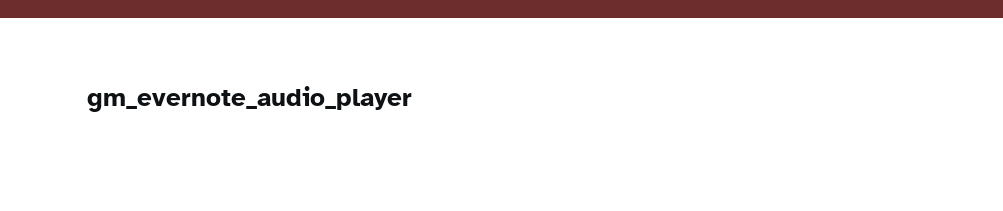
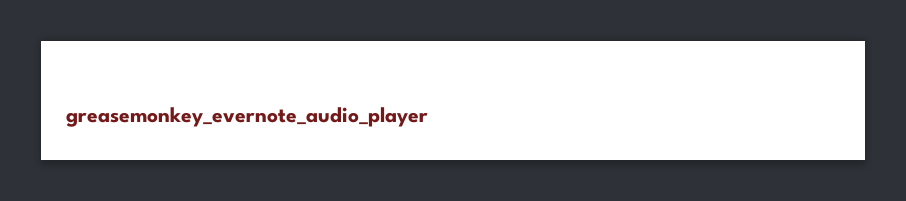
- gm_evernote_audio_player
+ greasemonkey_evernote_audio_player

